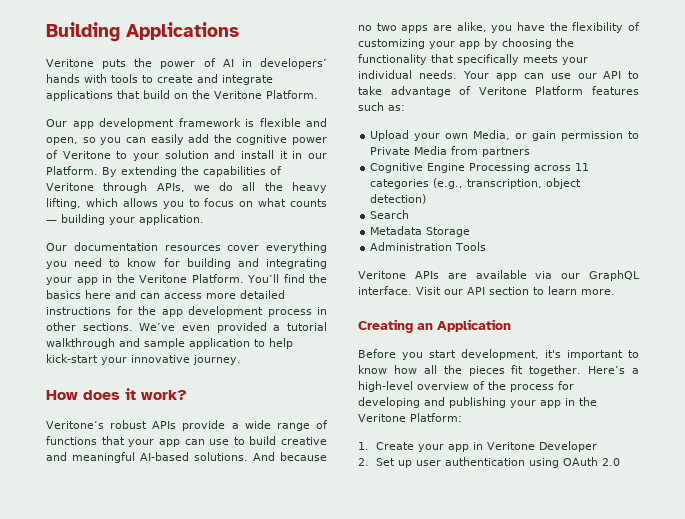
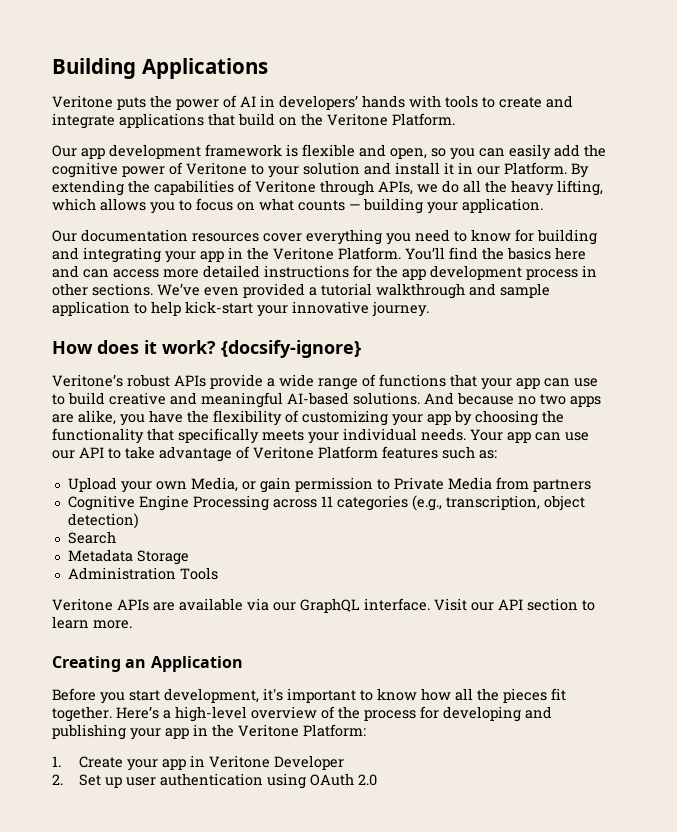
+ {docsify-ignore}

